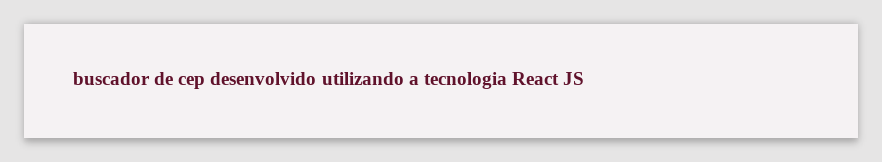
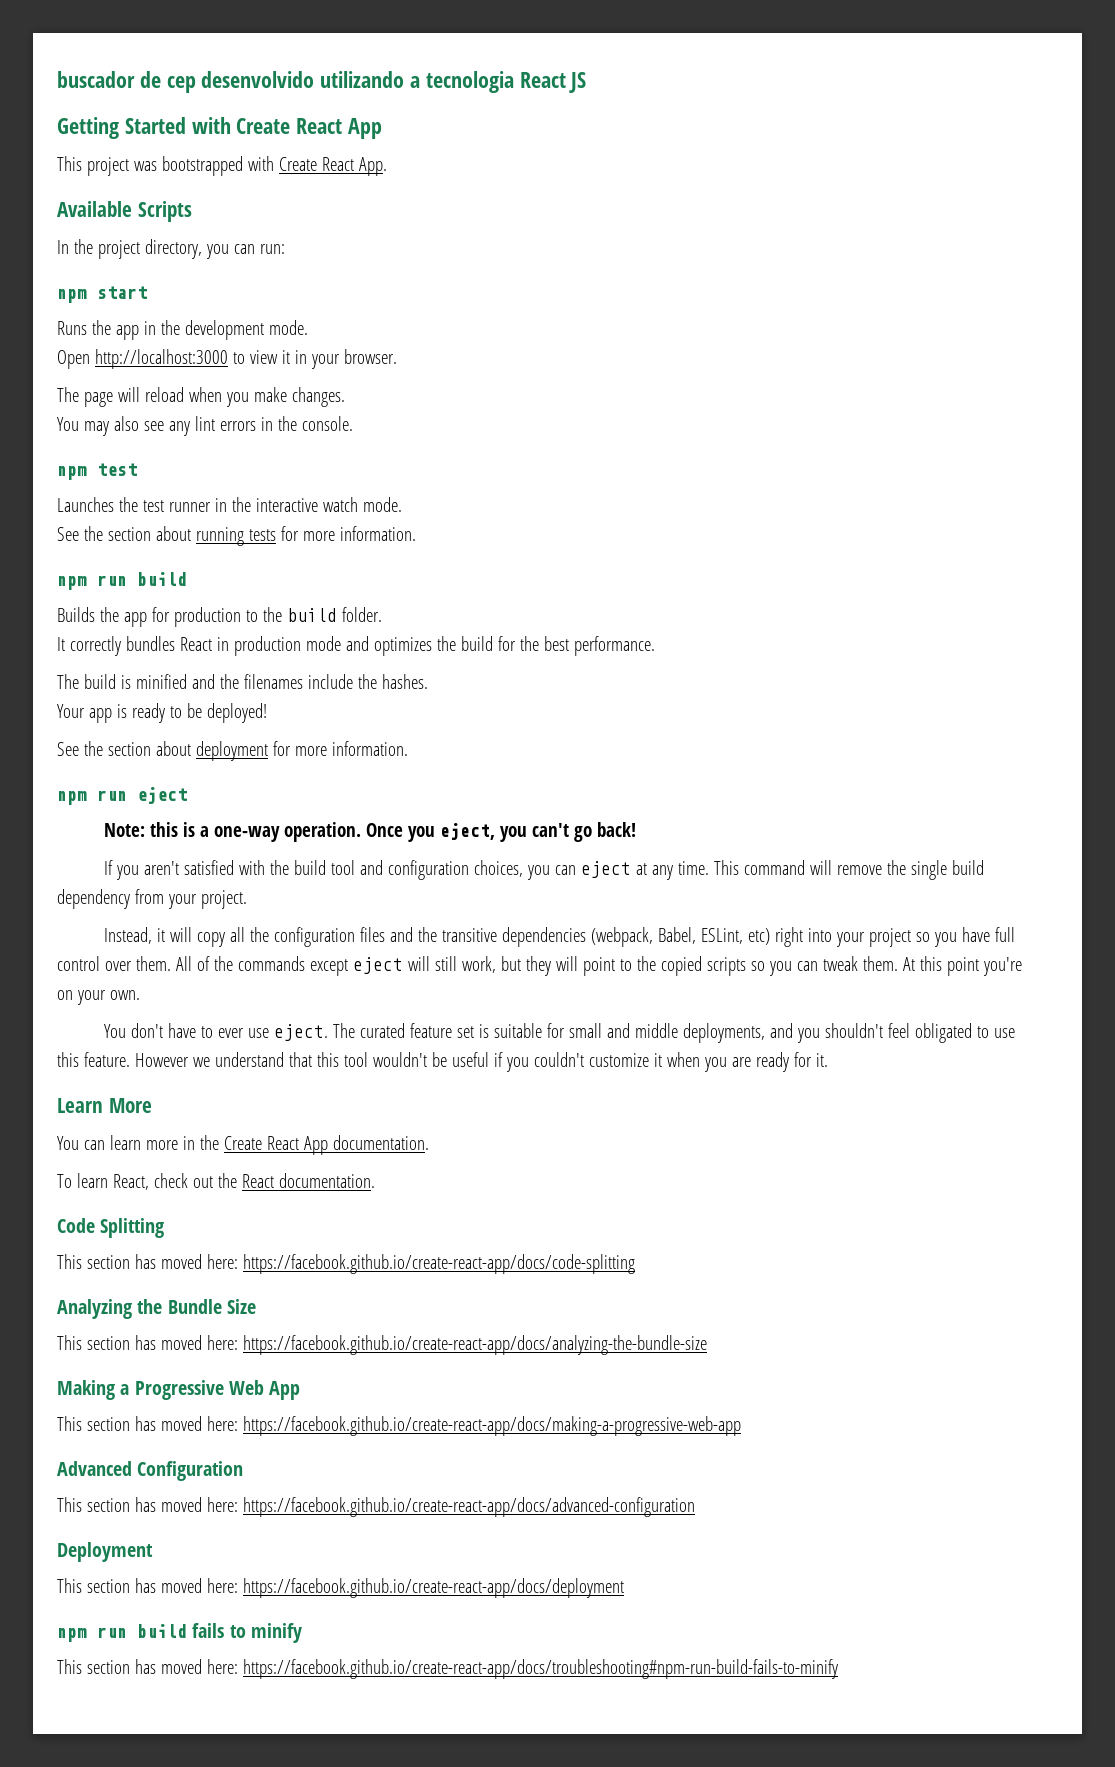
+ Getting Started with Create React App
+ This project was bootstrapped with Create React App.
+ Available Scripts
+ In the project directory, you can run:
+ npm start
+ Runs the app in the development mode.
+ Open http://localhost:3000 to view it in your browser.
+ The page will reload when you make changes.
+ You may also see any lint errors in the console.
+ npm test
+ Launches the test runner in the interactive watch mode.
+ See the section about running tests for more information.
+ npm run build
+ Builds the app for production to the build folder.
+ It correctly bundles React in production mode and optimizes the build for the best performance.
+ The build is minified and the filenames include the hashes.
+ Your app is ready to be deployed!
+ See the section about deployment for more information.
+ npm run eject
+ Note: this is a one-way operation. Once you eject, you can't go back!
+ If you aren't satisfied with the build tool and configuration choices, you can eject at any time. This command will remove the single build dependency from your project.
+ Instead, it will copy all the configuration files and the transitive dependencies (webpack, Babel, ESLint, etc) right into your project so you have full control over them. All of the commands except eject will still work, but they will point to the copied scripts so you can tweak them. At this point you're on your own.
+ You don't have to ever use eject. The curated feature set is suitable for small and middle deployments, and you shouldn't feel obligated to use this feature. However we understand that this tool wouldn't be useful if you couldn't customize it when you are ready for it.
+ Learn More
+ You can learn more in the Create React App documentation.
+ To learn React, check out the React documentation.
+ Code Splitting
+ This section has moved here: https://facebook.github.io/create-react-app/docs/code-splitting
+ Analyzing the Bundle Size
+ This section has moved here: https://facebook.github.io/create-react-app/docs/analyzing-the-bundle-size
+ Making a Progressive Web App
+ This section has moved here: https://facebook.github.io/create-react-app/docs/making-a-progressive-web-app
+ Advanced Configuration
+ This section has moved here: https://facebook.github.io/create-react-app/docs/advanced-configuration
+ Deployment
+ This section has moved here: https://facebook.github.io/create-react-app/docs/deployment
+ npm run build fails to minify
+ This section has moved here: https://facebook.github.io/create-react-app/docs/troubleshooting#npm-run-build-fails-to-minify

